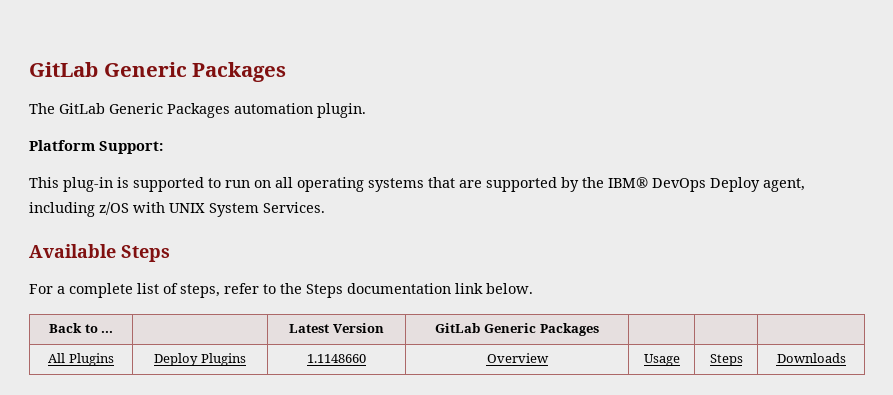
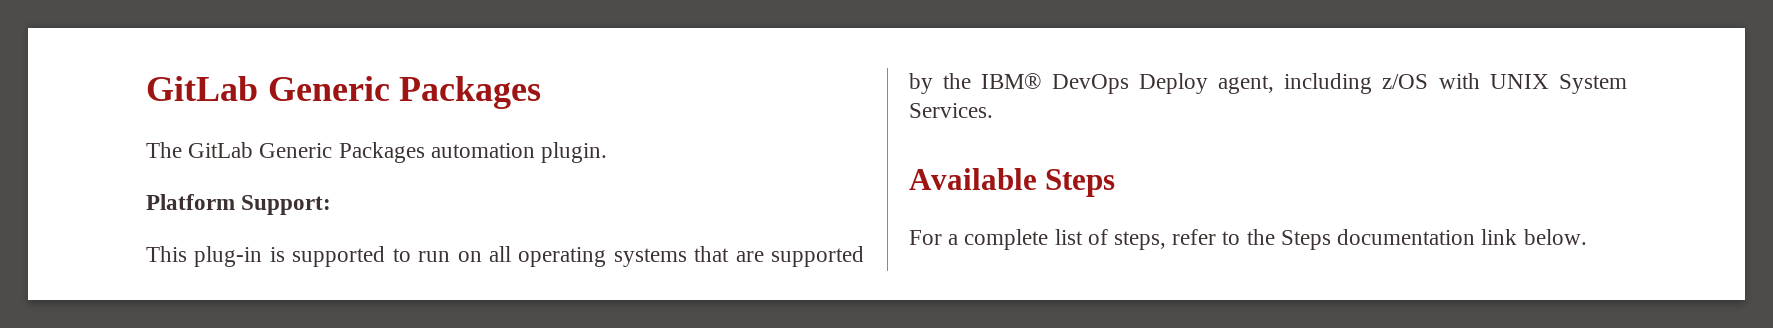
- Back to ... | | Latest Version | GitLab Generic Packages | | |
- All Plugins | Deploy Plugins | 1.1148660 | Overview | Usage | Steps | Downloads

